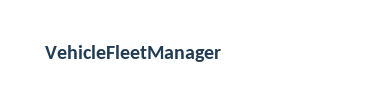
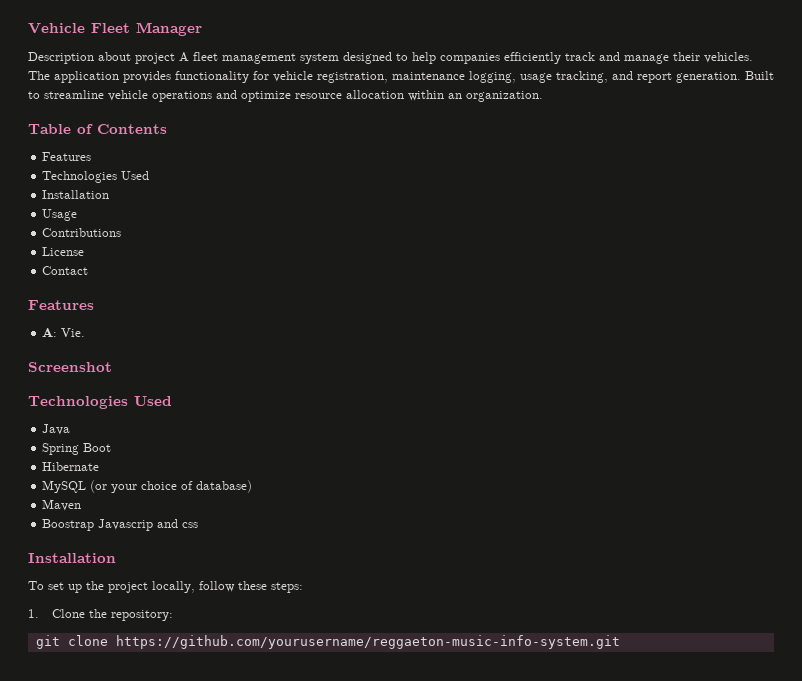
- VehicleFleetManager
+ Vehicle Fleet Manager
+ Description about project A fleet management system designed to help companies efficiently track and manage their vehicles. The application provides functionality for vehicle registration, maintenance logging, usage tracking, and report generation. Built to streamline vehicle operations and optimize resource allocation within an organization.
+ Table of Contents
+ Features
+ Technologies Used
+ Installation
+ Usage
+ Contributions
+ License
+ Contact
+ Features
+ A: Vie.
+ Screenshot
+ Technologies Used
+ Java
+ Spring Boot
+ Hibernate
+ MySQL (or your choice of database)
+ Maven
+ Boostrap Javascrip and css
+ Installation
+ To set up the project locally, follow these steps:
+ 1. Clone the repository:
+ git clone https://github.com/yourusername/reggaeton-music-info-system.git

